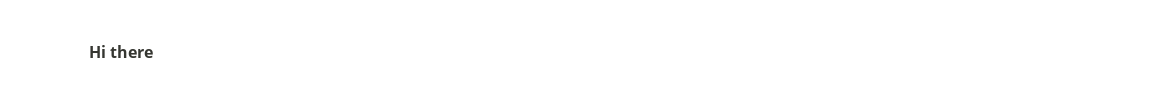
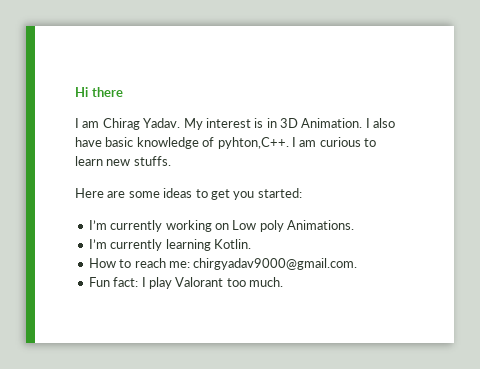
+ I am Chirag Yadav. My interest is in 3D Animation. I also have basic knowledge of pyhton,C++. I am curious to learn new stuffs.
+ Here are some ideas to get you started:
+ I’m currently working on Low poly Animations.
+ I’m currently learning Kotlin.
+ How to reach me: chirgyadav9000@gmail.com.
+ Fun fact: I play Valorant too much.

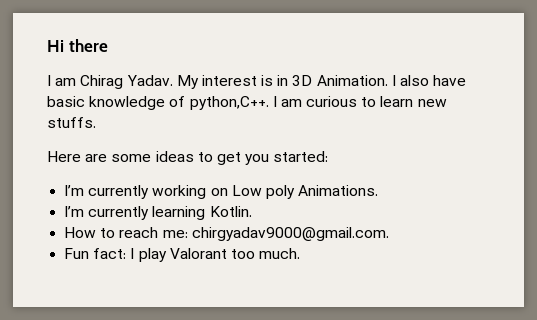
- I also have basic knowledge of pyhton,C++.
+ I also have basic knowledge of python,C++.

